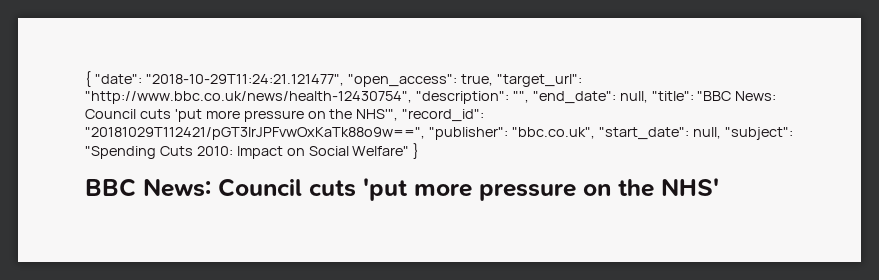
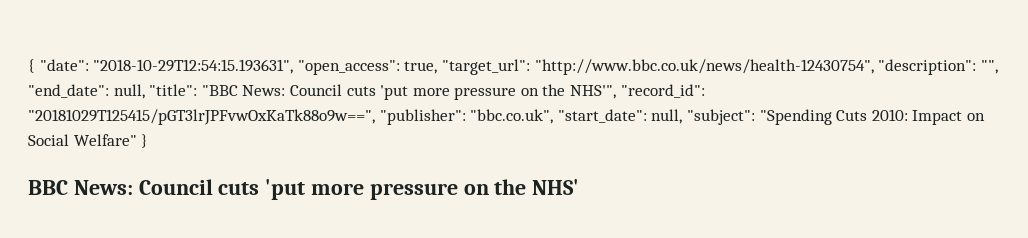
- { "date": "2018-10-29T11:24:21.121477", "open_access": true, "target_url": "http://www.bbc.co.uk/news/health-12430754", "description": "", "end_date": null, "title": "BBC News: Council cuts 'put more pressure on the NHS'", "record_id": "20181029T112421/pGT3lrJPFvwOxKaTk88o9w==", "publisher": "bbc.co.uk", "start_date": null, "subject": "Spending Cuts 2010: Impact on Social Welfare" }
+ { "date": "2018-10-29T12:54:15.193631", "open_access": true, "target_url": "http://www.bbc.co.uk/news/health-12430754", "description": "", "end_date": null, "title": "BBC News: Council cuts 'put more pressure on the NHS'", "record_id": "20181029T125415/pGT3lrJPFvwOxKaTk88o9w==", "publisher": "bbc.co.uk", "start_date": null, "subject": "Spending Cuts 2010: Impact on Social Welfare" }

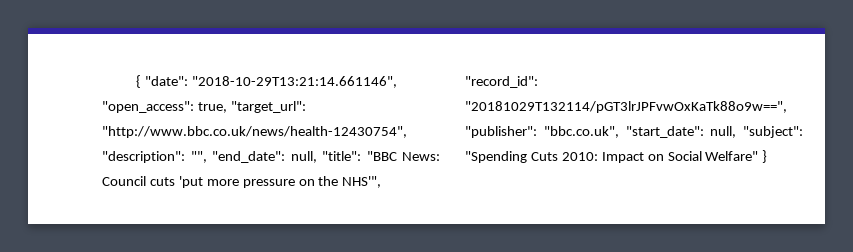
- { "date": "2018-10-29T12:54:15.193631", "open_access": true, "target_url": "http://www.bbc.co.uk/news/health-12430754", "description": "", "end_date": null, "title": "BBC News: Council cuts 'put more pressure on the NHS'", "record_id": "20181029T125415/pGT3lrJPFvwOxKaTk88o9w==", "publisher": "bbc.co.uk", "start_date": null, "subject": "Spending Cuts 2010: Impact on Social Welfare" }
+ { "date": "2018-10-29T13:21:14.661146", "open_access": true, "target_url": "http://www.bbc.co.uk/news/health-12430754", "description": "", "end_date": null, "title": "BBC News: Council cuts 'put more pressure on the NHS'", "record_id": "20181029T132114/pGT3lrJPFvwOxKaTk88o9w==", "publisher": "bbc.co.uk", "start_date": null, "subject": "Spending Cuts 2010: Impact on Social Welfare" }
- BBC News: Council cuts 'put more pressure on the NHS'

